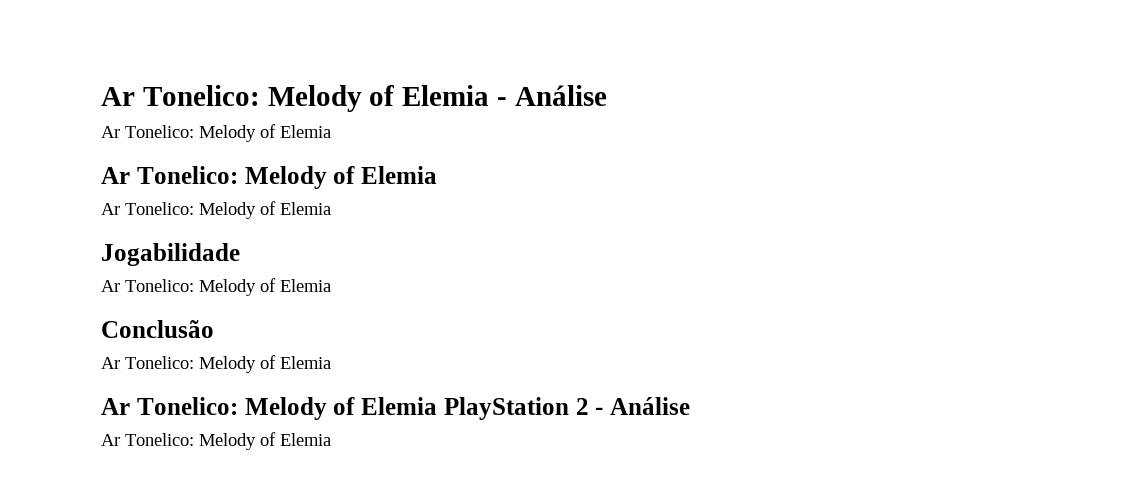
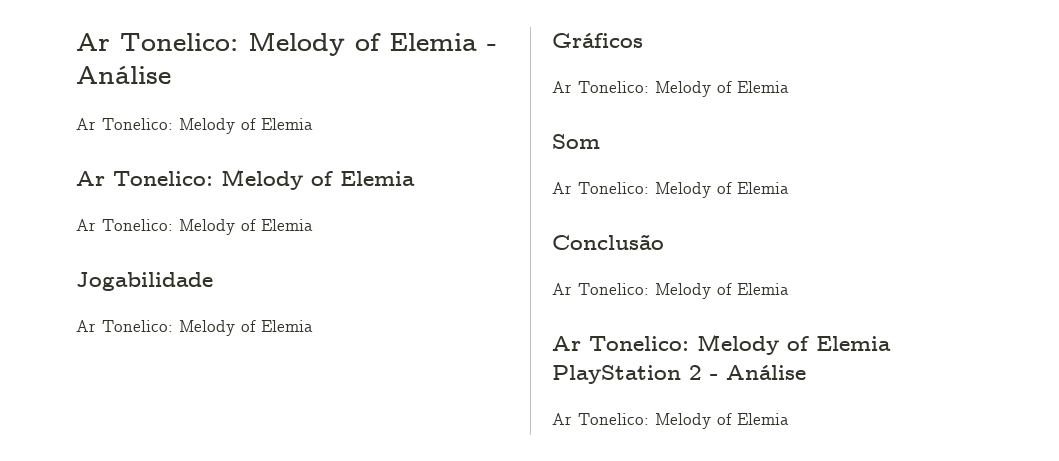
+ Gráficos
+ Ar Tonelico: Melody of Elemia
+ Som
+ Ar Tonelico: Melody of Elemia

